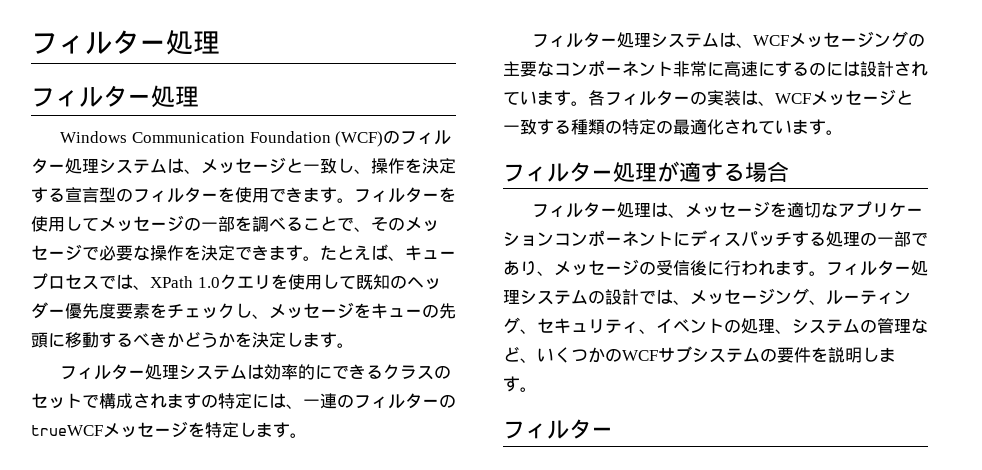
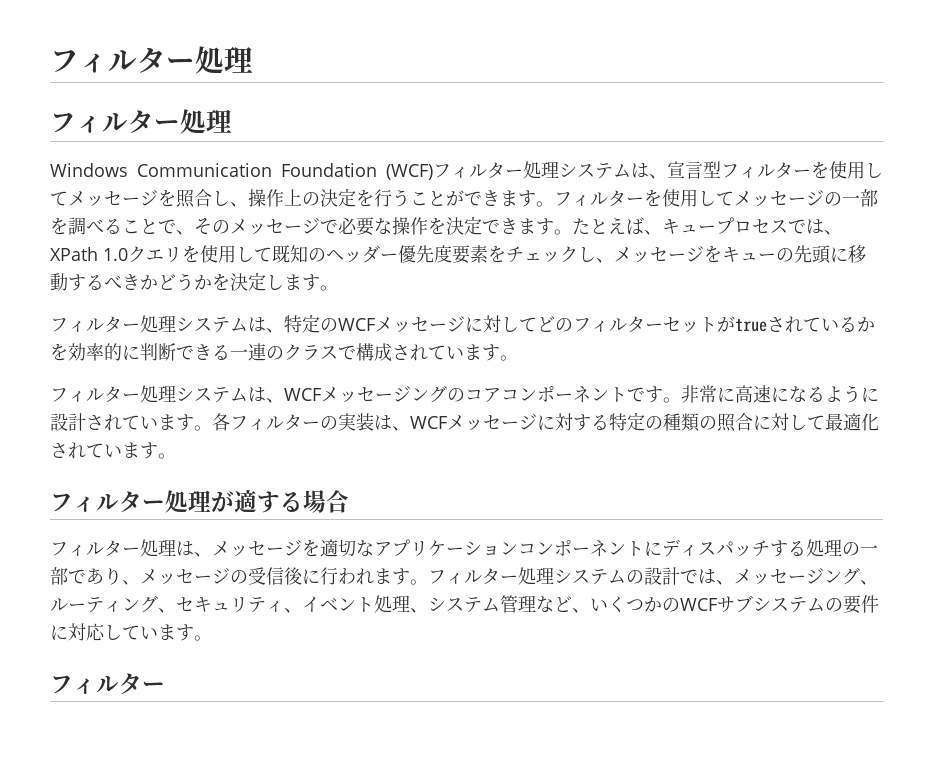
- Windows Communication Foundation (WCF)のフィルター処理システムは、メッセージと一致し、操作を決定する宣言型のフィルターを使用できます。
+ Windows Communication Foundation (WCF)フィルター処理システムは、宣言型フィルターを使用してメッセージを照合し、操作上の決定を行うことができます。
- フィルター処理システムは効率的にできるクラスのセットで構成されますの特定には、一連のフィルターのtrueWCFメッセージを特定します。
+ フィルター処理システムは、特定のWCFメッセージに対してどのフィルターセットがtrueされているかを効率的に判断できる一連のクラスで構成されています。
- フィルター処理システムは、WCFメッセージングの主要なコンポーネント非常に高速にするのには設計されています。
+ フィルター処理システムは、WCFメッセージングのコアコンポーネントです。非常に高速になるように設計されています。
- 各フィルターの実装は、WCFメッセージと一致する種類の特定の最適化されています。
+ 各フィルターの実装は、WCFメッセージに対する特定の種類の照合に対して最適化されています。
- フィルター処理システムの設計では、メッセージング、ルーティング、セキュリティ、イベントの処理、システムの管理など、いくつかのWCFサブシステムの要件を説明します。
+ フィルター処理システムの設計では、メッセージング、ルーティング、セキュリティ、イベント処理、システム管理など、いくつかのWCFサブシステムの要件に対応しています。

